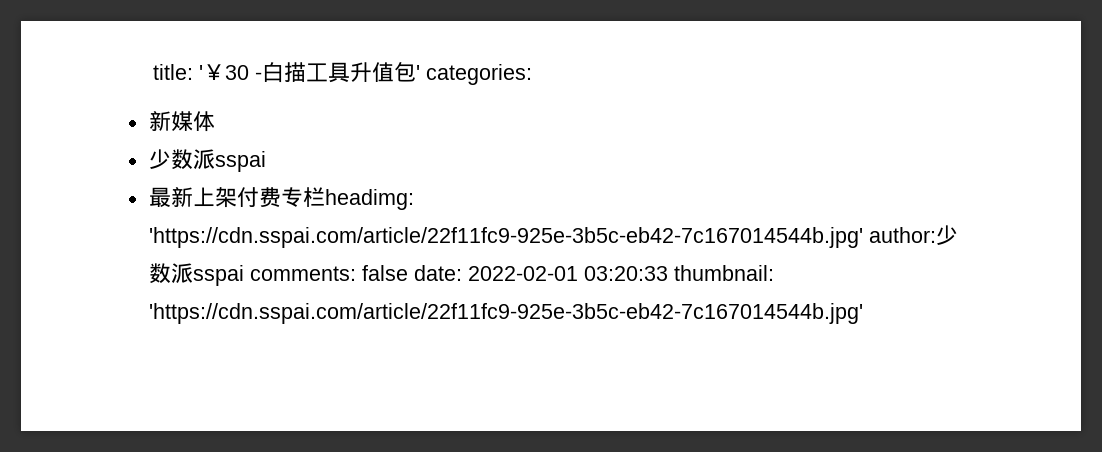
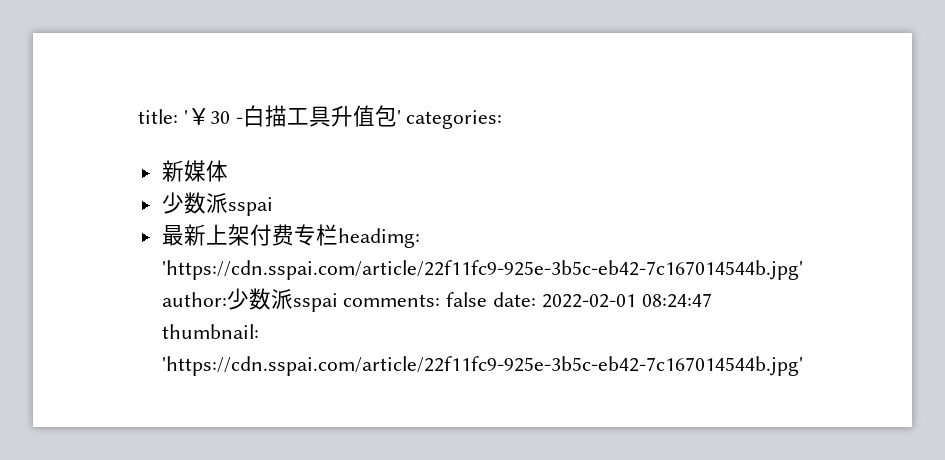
- 最新上架付费专栏headimg: 'https://cdn.sspai.com/article/22f11fc9-925e-3b5c-eb42-7c167014544b.jpg' author:少数派sspai comments: false date: 2022-02-01 03:20:33 thumbnail: 'https://cdn.sspai.com/article/22f11fc9-925e-3b5c-eb42-7c167014544b.jpg'
+ 最新上架付费专栏headimg: 'https://cdn.sspai.com/article/22f11fc9-925e-3b5c-eb42-7c167014544b.jpg' author:少数派sspai comments: false date: 2022-02-01 08:24:47 thumbnail: 'https://cdn.sspai.com/article/22f11fc9-925e-3b5c-eb42-7c167014544b.jpg'

